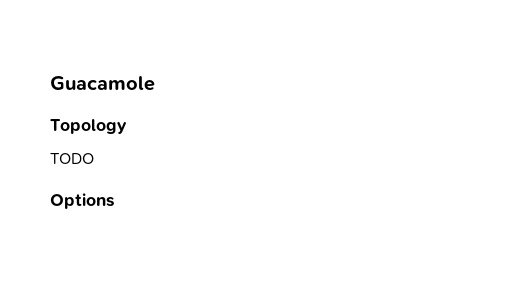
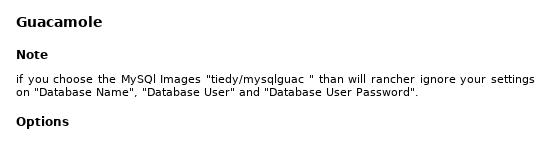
- Topology
- TODO
+ Note
+ if you choose the MySQl Images "tiedy/mysqlguac " than will rancher ignore your settings on "Database Name", "Database User" and "Database User Password".

